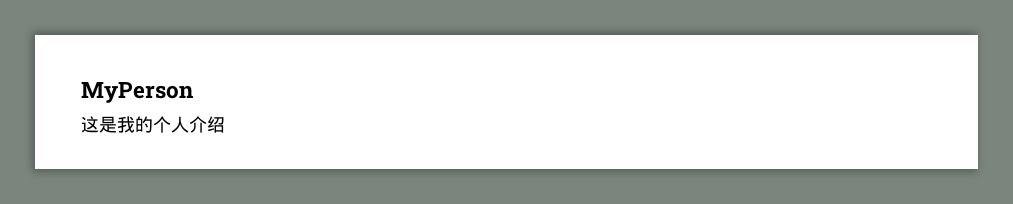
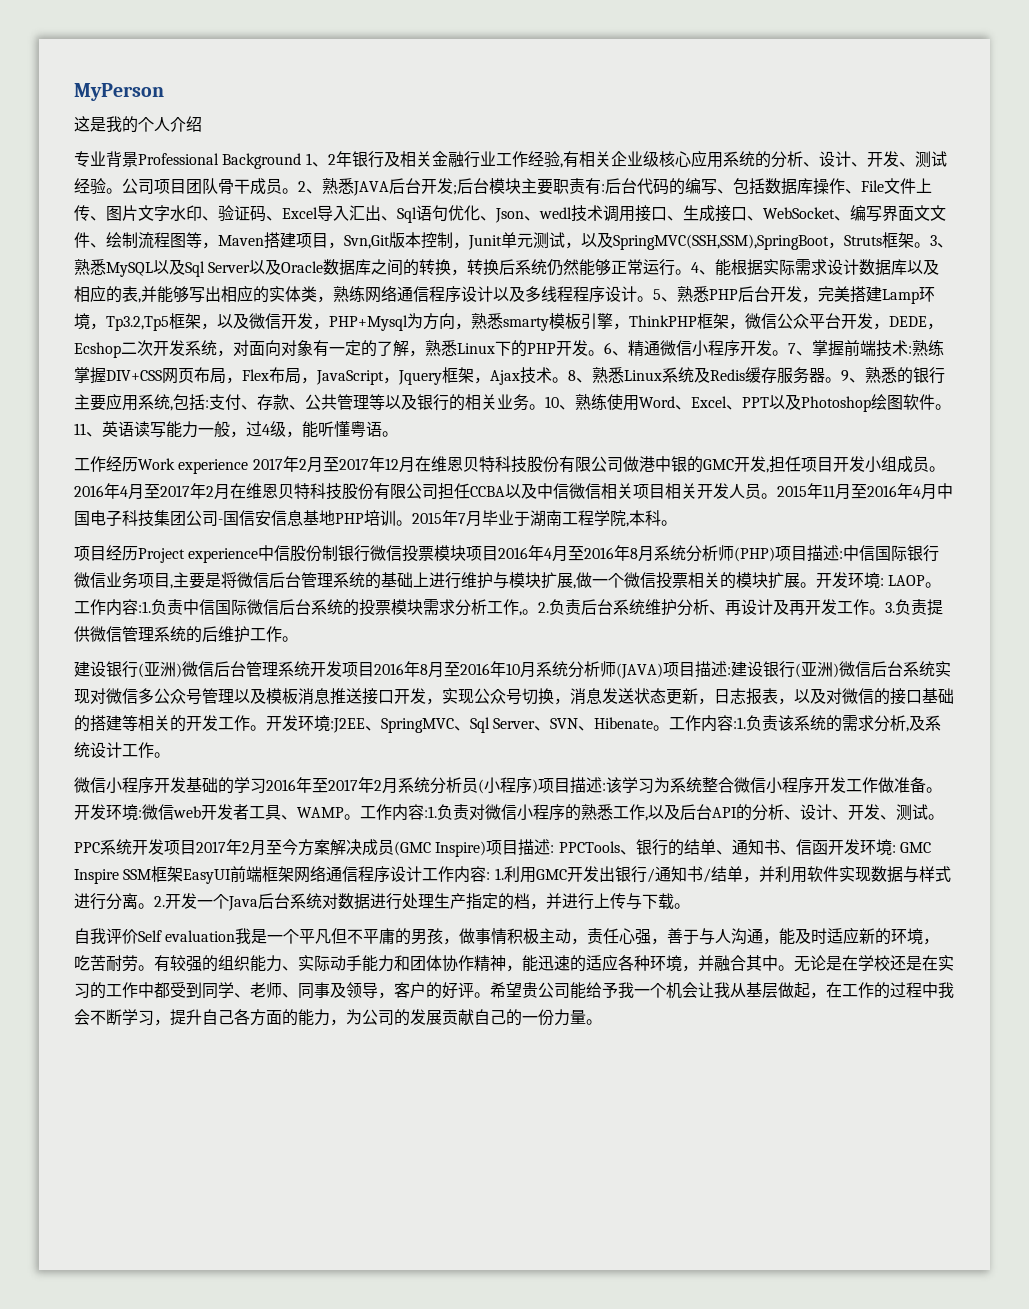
+ 专业背景Professional Background 1、2年银行及相关金融行业工作经验,有相关企业级核心应用系统的分析、设计、开发、测试经验。公司项目团队骨干成员。2、熟悉JAVA后台开发;后台模块主要职责有:后台代码的编写、包括数据库操作、File文件上传、图片文字水印、验证码、Excel导入汇出、Sql语句优化、Json、wedl技术调用接口、生成接口、WebSocket、编写界面文文件、绘制流程图等，Maven搭建项目，Svn,Git版本控制，Junit单元测试，以及SpringMVC(SSH,SSM),SpringBoot，Struts框架。3、熟悉MySQL以及Sql Server以及Oracle数据库之间的转换，转换后系统仍然能够正常运行。4、能根据实际需求设计数据库以及相应的表,并能够写出相应的实体类，熟练网络通信程序设计以及多线程程序设计。5、熟悉PHP后台开发，完美搭建Lamp环境，Tp3.2,Tp5框架，以及微信开发，PHP+Mysql为方向，熟悉smarty模板引擎，ThinkPHP框架，微信公众平台开发，DEDE，Ecshop二次开发系统，对面向对象有一定的了解，熟悉Linux下的PHP开发。6、精通微信小程序开发。7、掌握前端技术:熟练掌握DIV+CSS网页布局，Flex布局，JavaScript，Jquery框架，Ajax技术。8、熟悉Linux系统及Redis缓存服务器。9、熟悉的银行主要应用系统,包括:支付、存款、公共管理等以及银行的相关业务。10、熟练使用Word、Excel、PPT以及Photoshop绘图软件。11、英语读写能力一般，过4级，能听懂粤语。
+ 工作经历Work experience 2017年2月至2017年12月在维恩贝特科技股份有限公司做港中银的GMC开发,担任项目开发小组成员。2016年4月至2017年2月在维恩贝特科技股份有限公司担任CCBA以及中信微信相关项目相关开发人员。2015年11月至2016年4月中国电子科技集团公司-国信安信息基地PHP培训。2015年7月毕业于湖南工程学院,本科。
+ 项目经历Project experience中信股份制银行微信投票模块项目2016年4月至2016年8月系统分析师(PHP)项目描述:中信国际银行微信业务项目,主要是将微信后台管理系统的基础上进行维护与模块扩展,做一个微信投票相关的模块扩展。开发环境: LAOP。工作内容:1.负责中信国际微信后台系统的投票模块需求分析工作,。2.负责后台系统维护分析、再设计及再开发工作。3.负责提供微信管理系统的后维护工作。
+ 建设银行(亚洲)微信后台管理系统开发项目2016年8月至2016年10月系统分析师(JAVA)项目描述:建设银行(亚洲)微信后台系统实现对微信多公众号管理以及模板消息推送接口开发，实现公众号切换，消息发送状态更新，日志报表，以及对微信的接口基础的搭建等相关的开发工作。开发环境:J2EE、SpringMVC、Sql Server、SVN、Hibenate。工作内容:1.负责该系统的需求分析,及系统设计工作。
+ 微信小程序开发基础的学习2016年至2017年2月系统分析员(小程序)项目描述:该学习为系统整合微信小程序开发工作做准备。开发环境:微信web开发者工具、WAMP。工作内容:1.负责对微信小程序的熟悉工作,以及后台API的分析、设计、开发、测试。
+ PPC系统开发项目2017年2月至今方案解决成员(GMC Inspire)项目描述: PPCTools、银行的结单、通知书、信函开发环境: GMC Inspire SSM框架EasyUI前端框架网络通信程序设计工作内容: 1.利用GMC开发出银行/通知书/结单，并利用软件实现数据与样式进行分离。2.开发一个Java后台系统对数据进行处理生产指定的档，并进行上传与下载。
+ 自我评价Self evaluation我是一个平凡但不平庸的男孩，做事情积极主动，责任心强，善于与人沟通，能及时适应新的环境，吃苦耐劳。有较强的组织能力、实际动手能力和团体协作精神，能迅速的适应各种环境，并融合其中。无论是在学校还是在实习的工作中都受到同学、老师、同事及领导，客户的好评。希望贵公司能给予我一个机会让我从基层做起，在工作的过程中我会不断学习，提升自己各方面的能力，为公司的发展贡献自己的一份力量。

